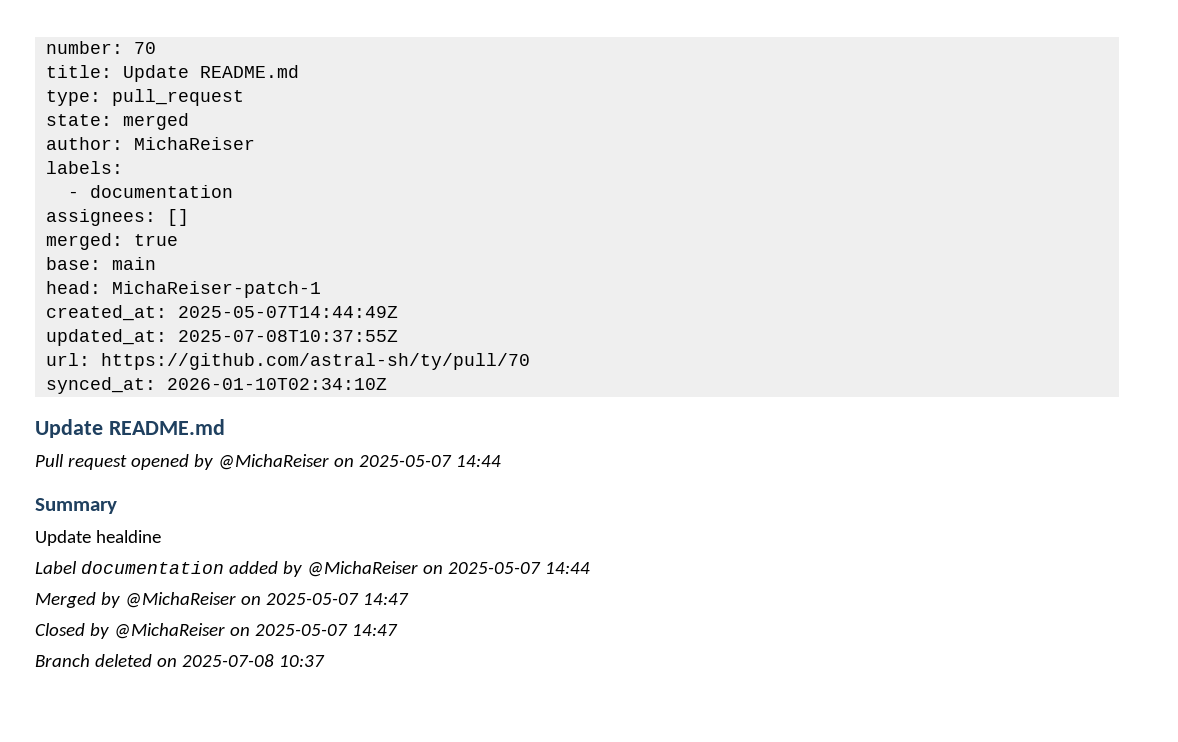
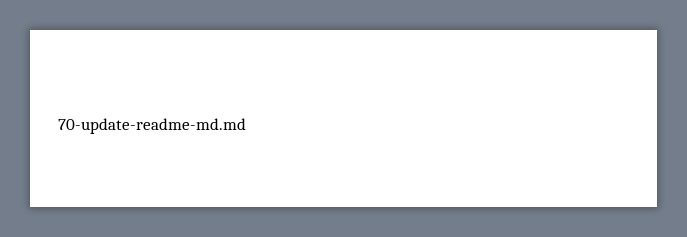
- number: 70
- title: Update README.md
- type: pull_request
- state: merged
- author: MichaReiser
- labels:
- - documentation
- assignees: []
- merged: true
- base: main
- head: MichaReiser-patch-1
- created_at: 2025-05-07T14:44:49Z
- updated_at: 2025-07-08T10:37:55Z
- url: https://github.com/astral-sh/ty/pull/70
- synced_at: 2026-01-10T02:34:10Z
- Update README.md
- Pull request opened by @MichaReiser on 2025-05-07 14:44
- Summary
- Update healdine
- Label documentation added by @MichaReiser on 2025-05-07 14:44
- Merged by @MichaReiser on 2025-05-07 14:47
- Closed by @MichaReiser on 2025-05-07 14:47
- Branch deleted on 2025-07-08 10:37
+ 70-update-readme-md.md

